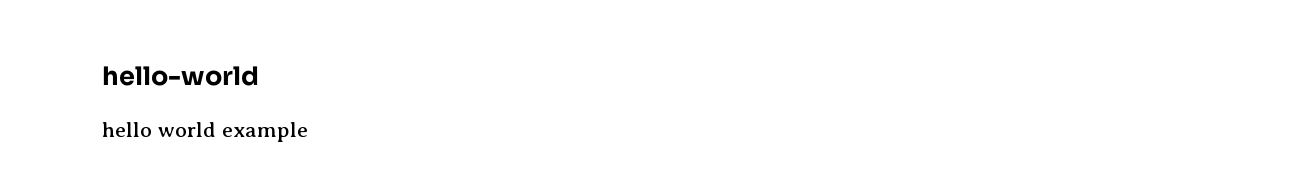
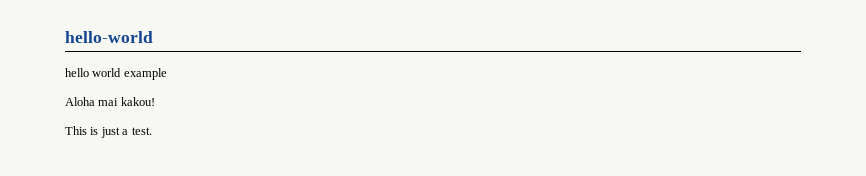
+ Aloha mai kakou!
+ This is just a test.

